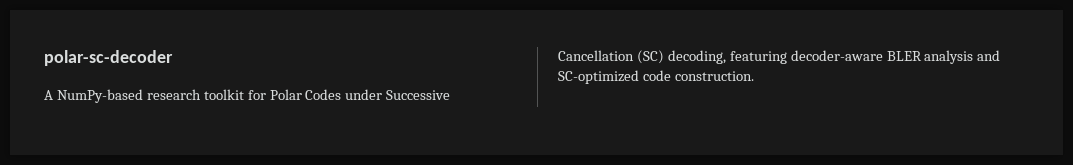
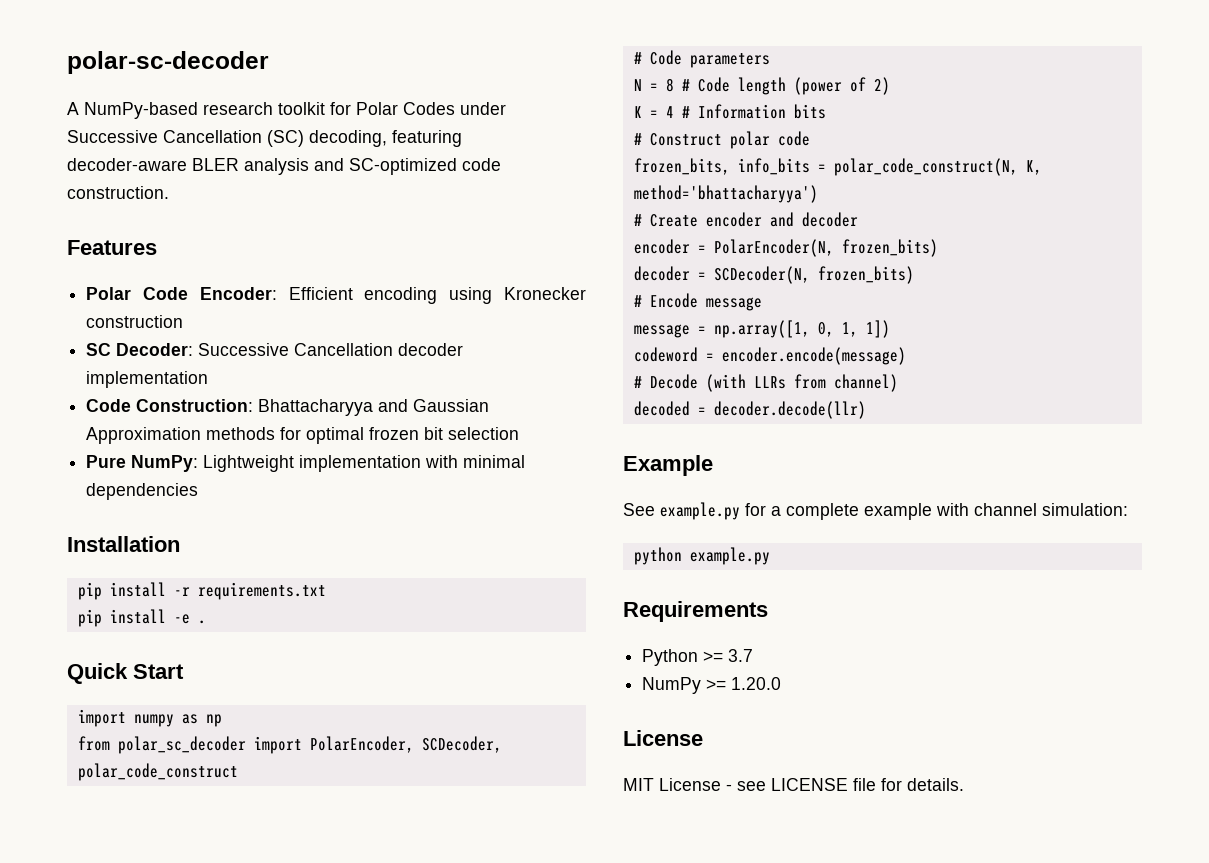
+ Features
+ Polar Code Encoder: Efficient encoding using Kronecker construction
+ SC Decoder: Successive Cancellation decoder implementation
+ Code Construction: Bhattacharyya and Gaussian Approximation methods for optimal frozen bit selection
+ Pure NumPy: Lightweight implementation with minimal dependencies
+ Installation
+ pip install -r requirements.txt
+ pip install -e .
+ Quick Start
+ import numpy as np
+ from polar_sc_decoder import PolarEncoder, SCDecoder, polar_code_construct
+ # Code parameters
+ N = 8 # Code length (power of 2)
+ K = 4 # Information bits
+ # Construct polar code
+ frozen_bits, info_bits = polar_code_construct(N, K, method='bhattacharyya')
+ # Create encoder and decoder
+ encoder = PolarEncoder(N, frozen_bits)
+ decoder = SCDecoder(N, frozen_bits)
+ # Encode message
+ message = np.array([1, 0, 1, 1])
+ codeword = encoder.encode(message)
+ # Decode (with LLRs from channel)
+ decoded = decoder.decode(llr)
+ Example
+ See example.py for a complete example with channel simulation:
+ python example.py
+ Requirements
+ Python >= 3.7
+ NumPy >= 1.20.0
+ License
+ MIT License - see LICENSE file for details.

